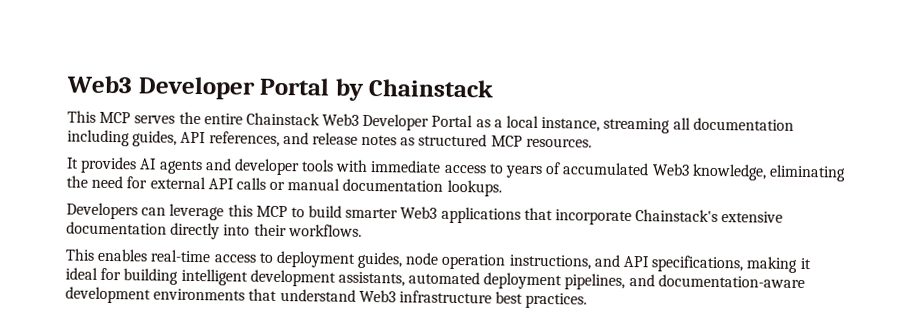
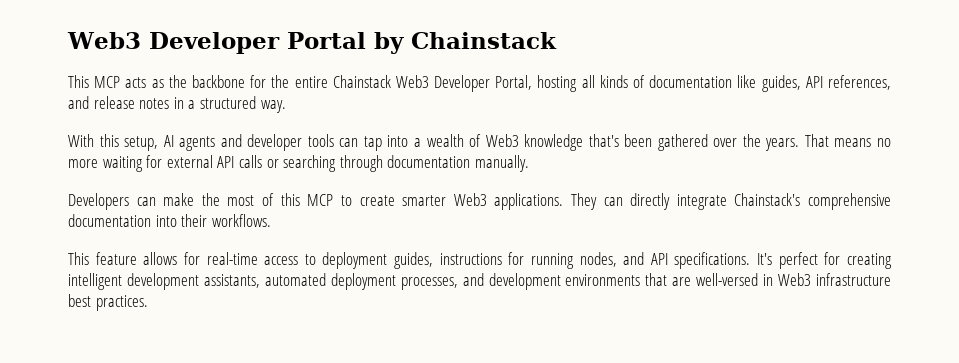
- This MCP serves the entire Chainstack Web3 Developer Portal as a local instance, streaming all documentation including guides, API references, and release notes as structured MCP resources.
- It provides AI agents and developer tools with immediate access to years of accumulated Web3 knowledge, eliminating the need for external API calls or manual documentation lookups.
- Developers can leverage this MCP to build smarter Web3 applications that incorporate Chainstack's extensive documentation directly into their workflows.
+ This MCP acts as the backbone for the entire Chainstack Web3 Developer Portal, hosting all kinds of documentation like guides, API references, and release notes in a structured way.
+ With this setup, AI agents and developer tools can tap into a wealth of Web3 knowledge that's been gathered over the years. That means no more waiting for external API calls or searching through documentation manually.
+ Developers can make the most of this MCP to create smarter Web3 applications. They can directly integrate Chainstack's comprehensive documentation into their workflows.
- This enables real-time access to deployment guides, node operation instructions, and API specifications, making it ideal for building intelligent development assistants, automated deployment pipelines, and documentation-aware development environments that understand Web3 infrastructure best practices.
+ This feature allows for real-time access to deployment guides, instructions for running nodes, and API specifications. It's perfect for creating intelligent development assistants, automated deployment processes, and development environments that are well-versed in Web3 infrastructure best practices.

